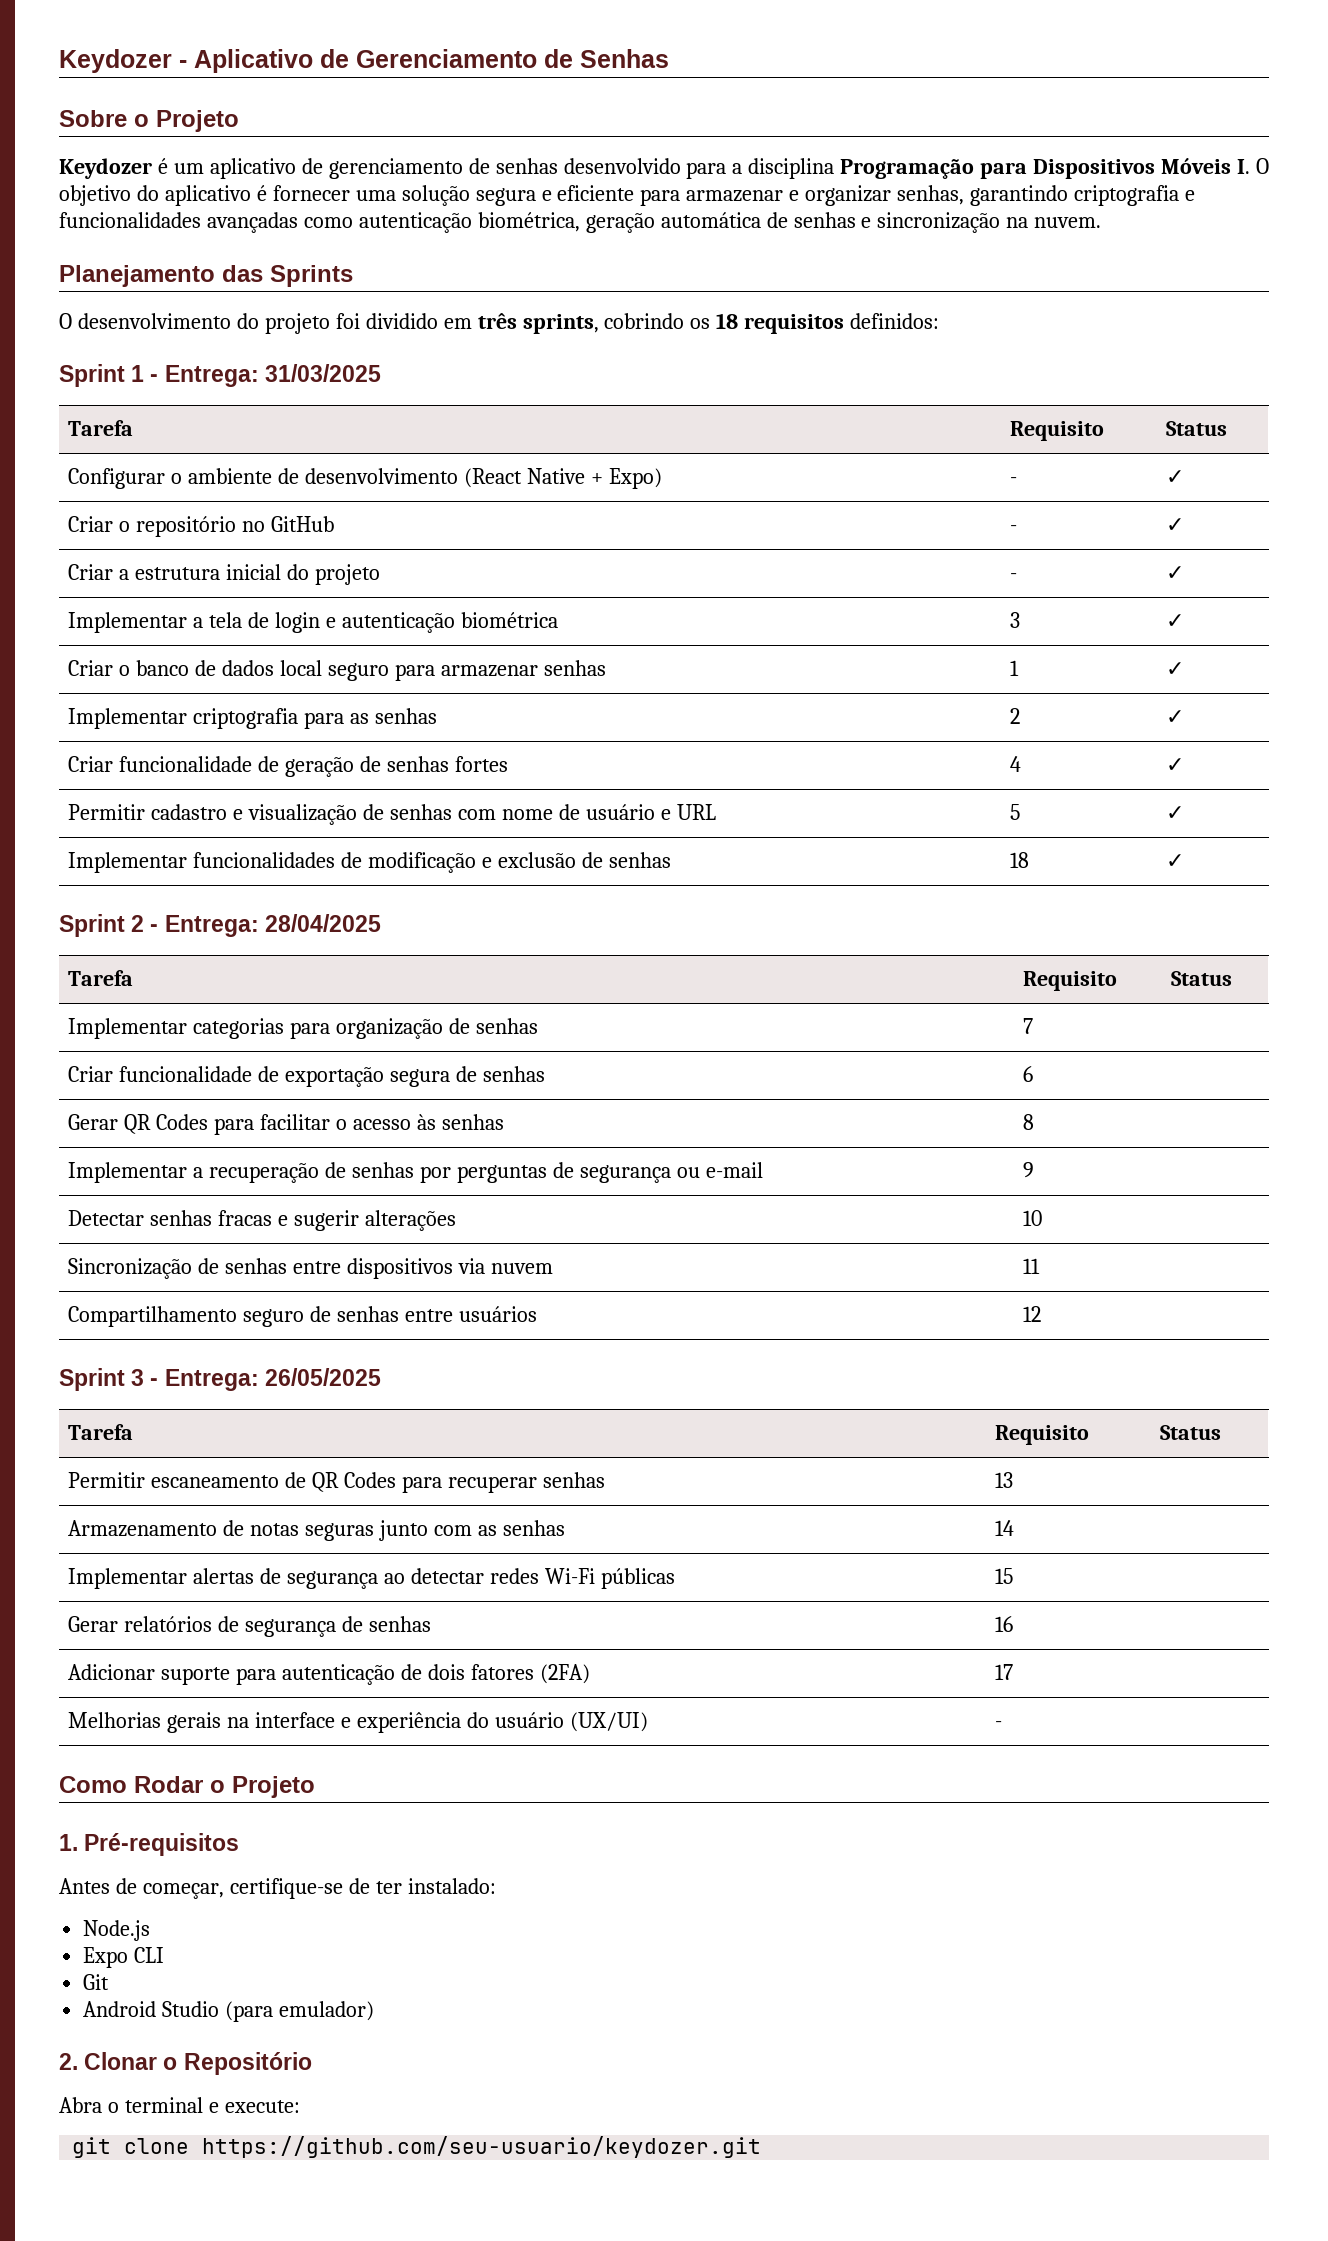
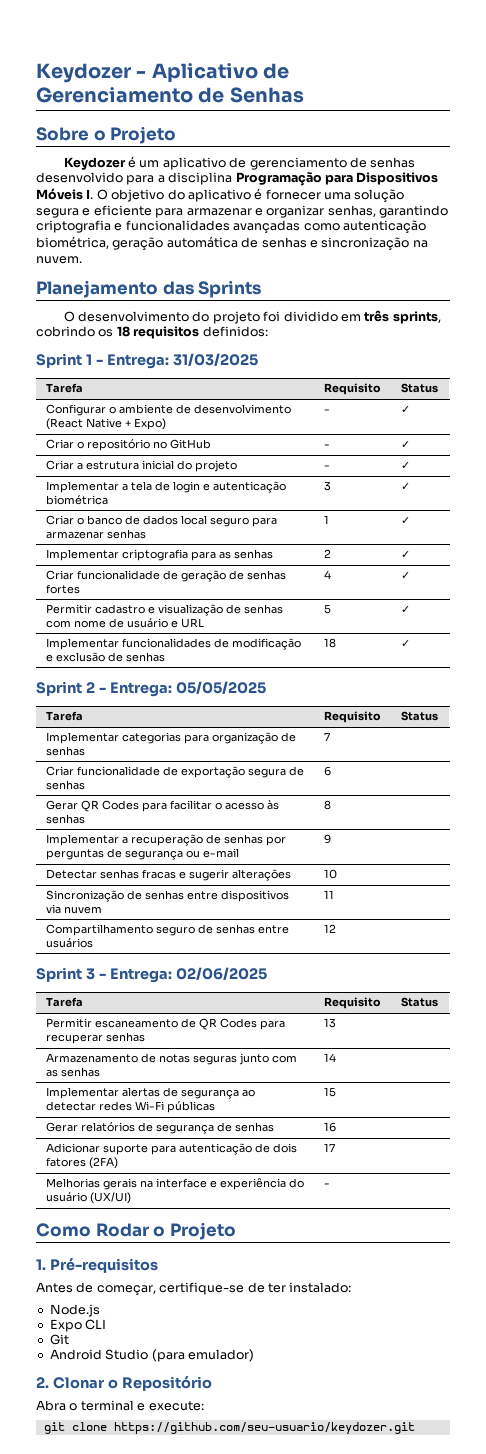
- Sprint 2 - Entrega: 28/04/2025
+ Sprint 2 - Entrega: 05/05/2025
- Sprint 3 - Entrega: 26/05/2025
+ Sprint 3 - Entrega: 02/06/2025

